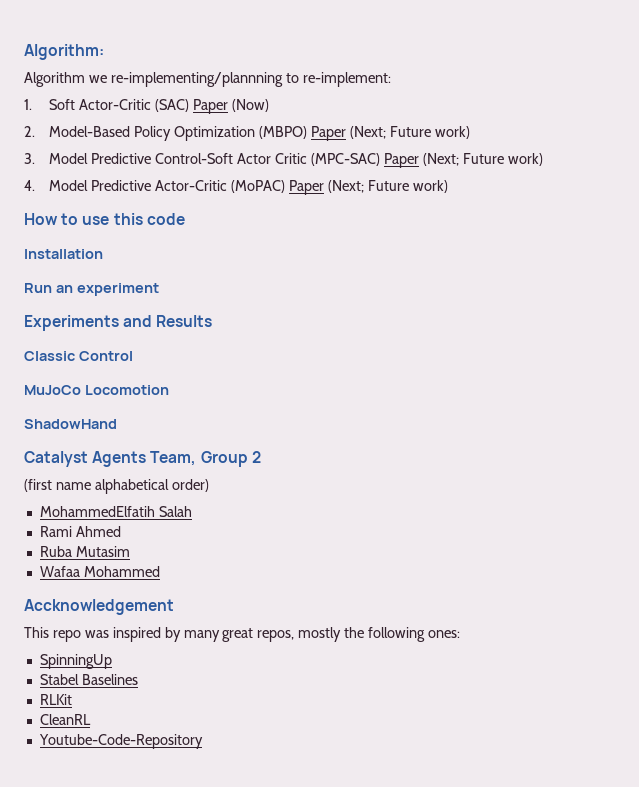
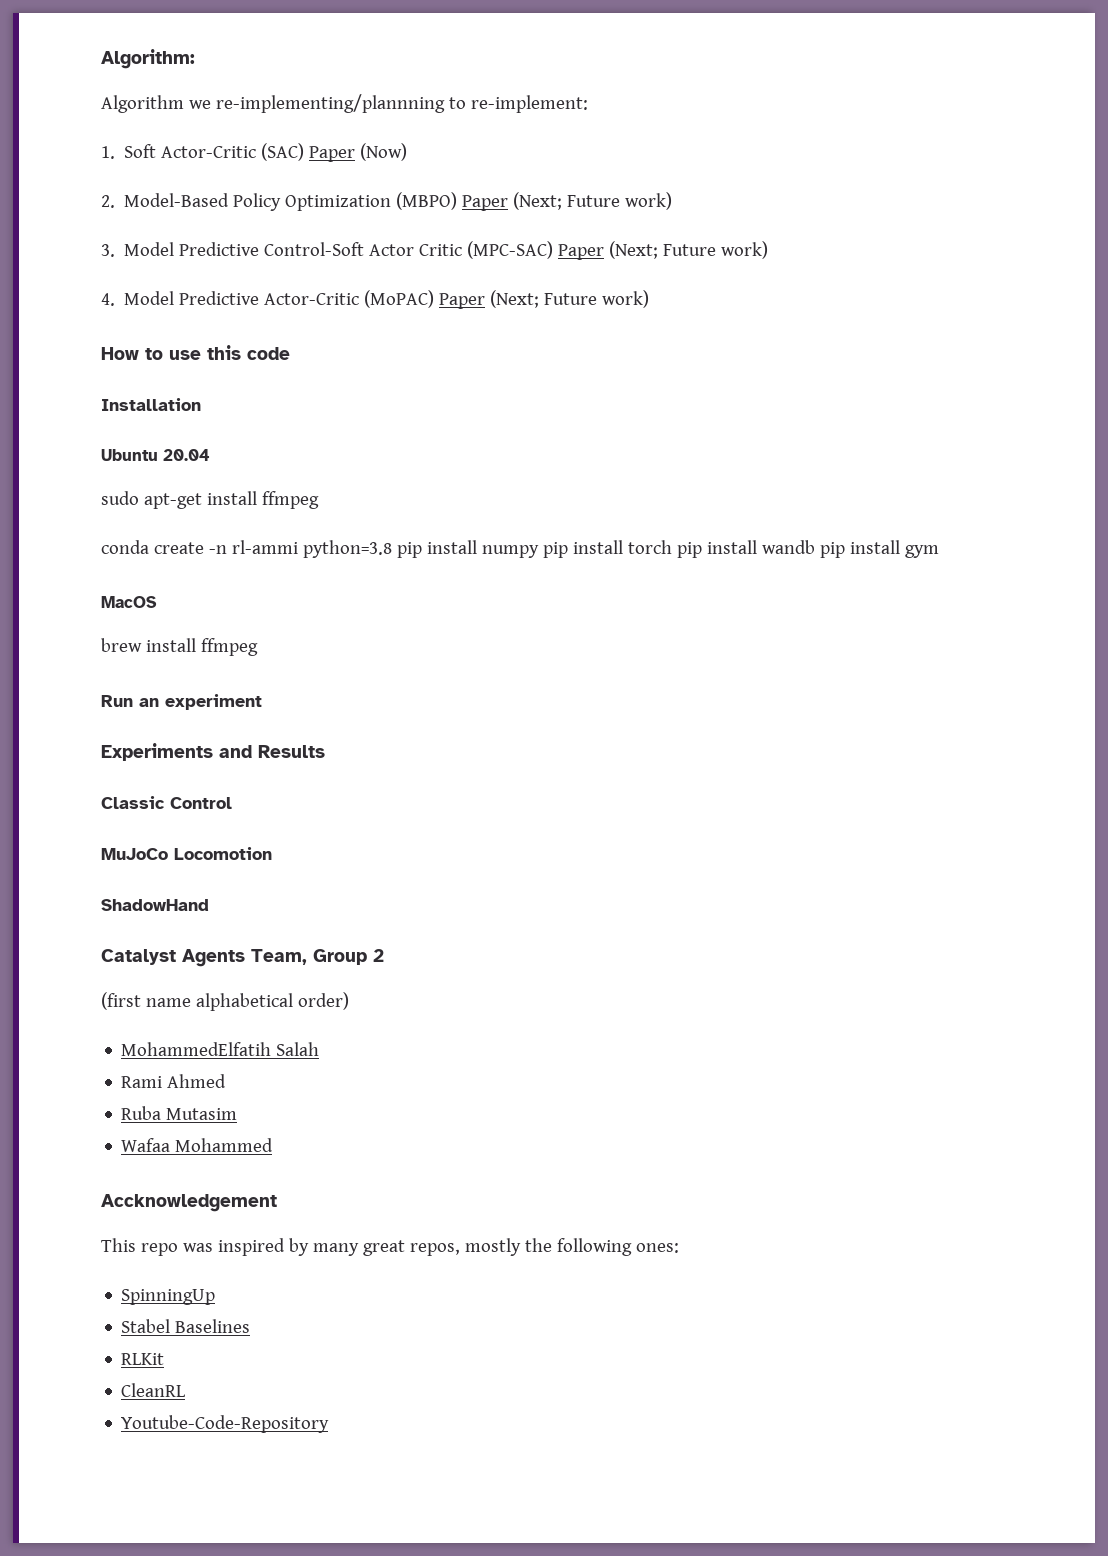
+ Ubuntu 20.04
+ sudo apt-get install ffmpeg
+ conda create -n rl-ammi python=3.8 pip install numpy pip install torch pip install wandb pip install gym
+ MacOS
+ brew install ffmpeg

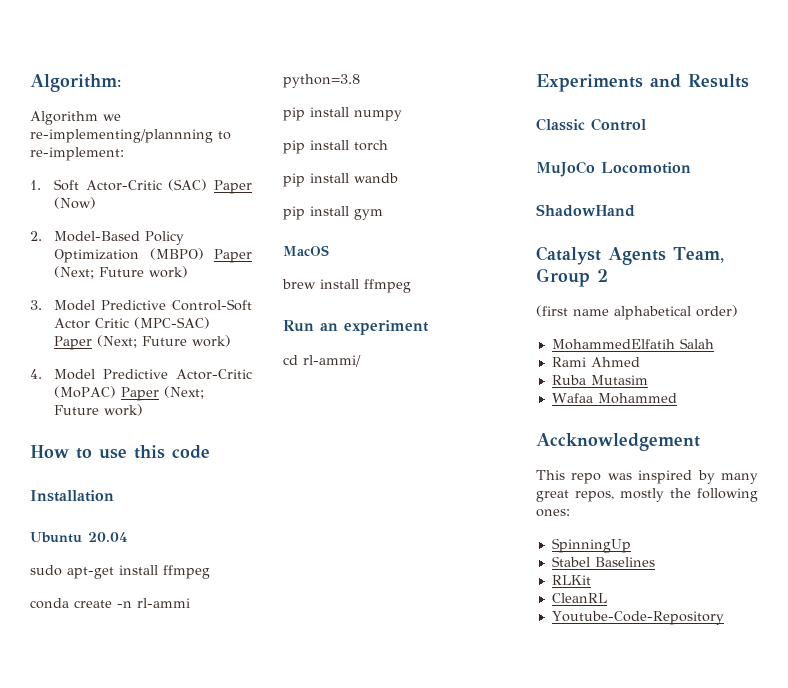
- conda create -n rl-ammi python=3.8 pip install numpy pip install torch pip install wandb pip install gym
+ conda create -n rl-ammi python=3.8
+ pip install numpy
+ pip install torch
+ pip install wandb
+ pip install gym
+ cd rl-ammi/

